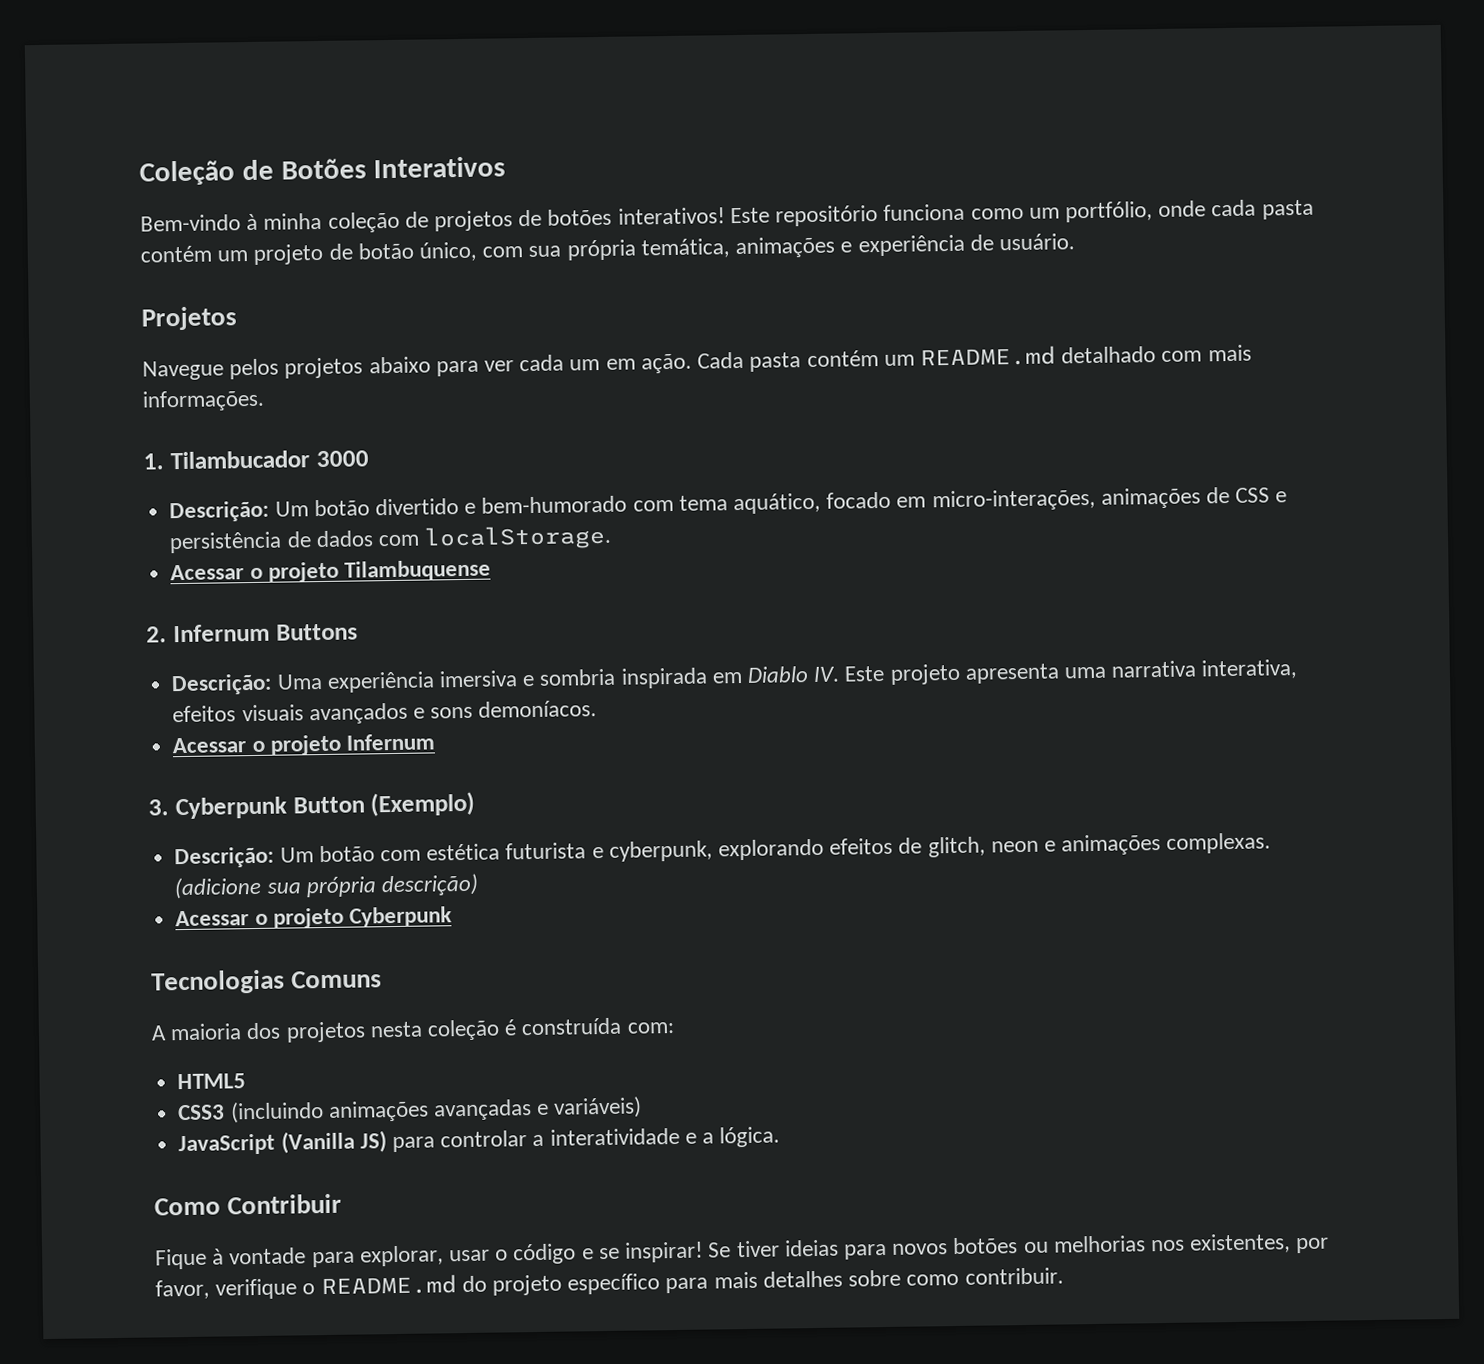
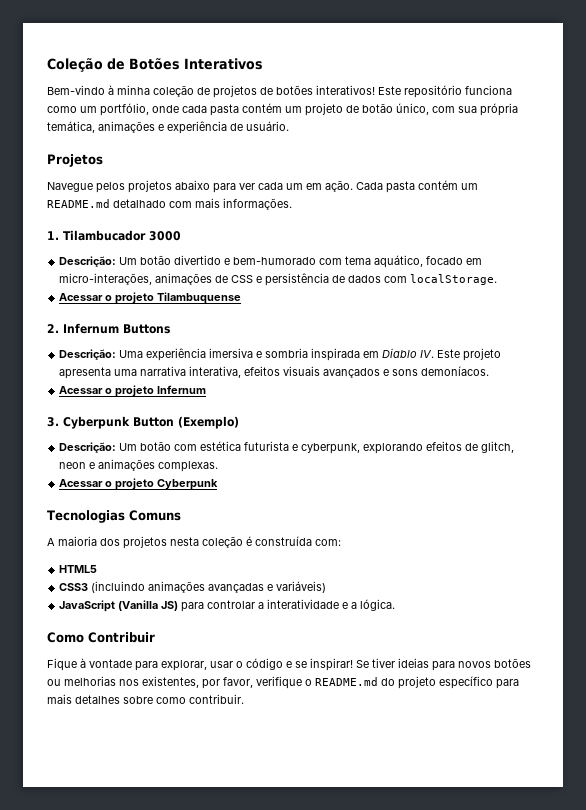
- (adicione sua própria descrição)

